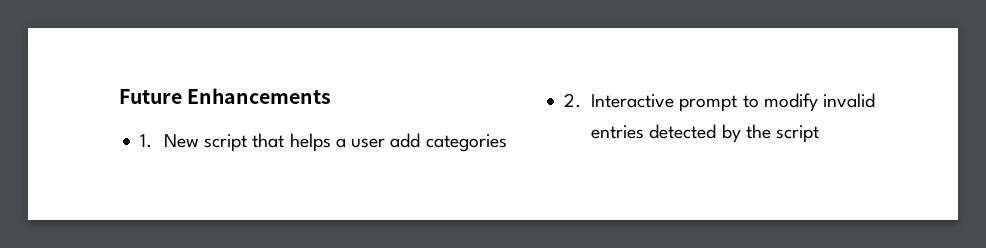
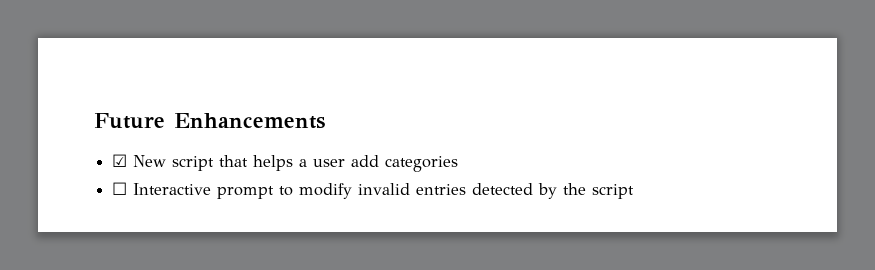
- 1. New script that helps a user add categories
+ ☑ New script that helps a user add categories
- 2. Interactive prompt to modify invalid entries detected by the script
+ ☐ Interactive prompt to modify invalid entries detected by the script

